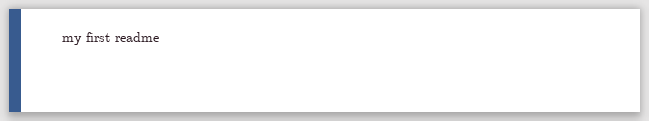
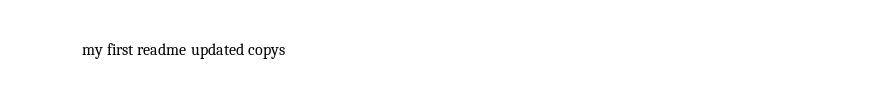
- my first readme
+ my first readme updated copys

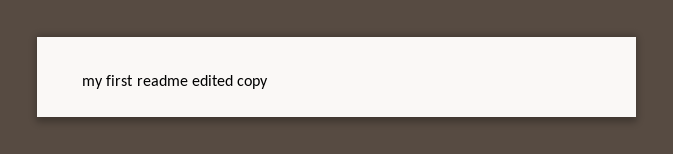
- my first readme updated copys
+ my first readme edited copy

